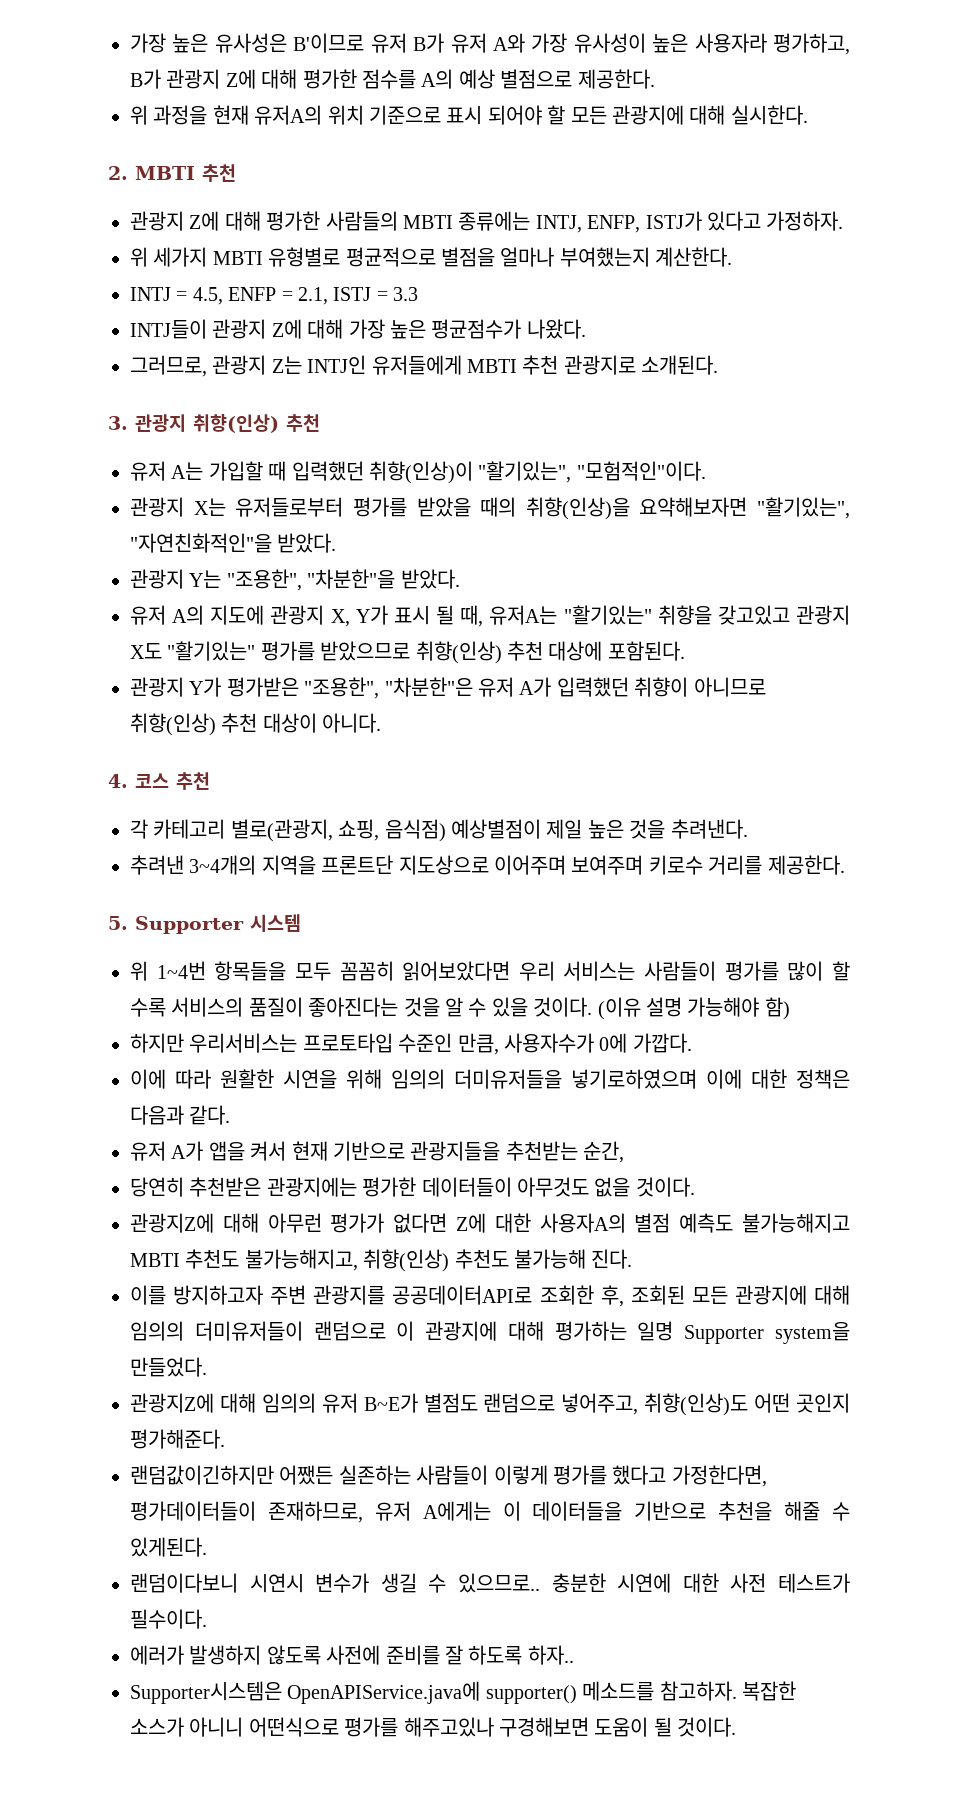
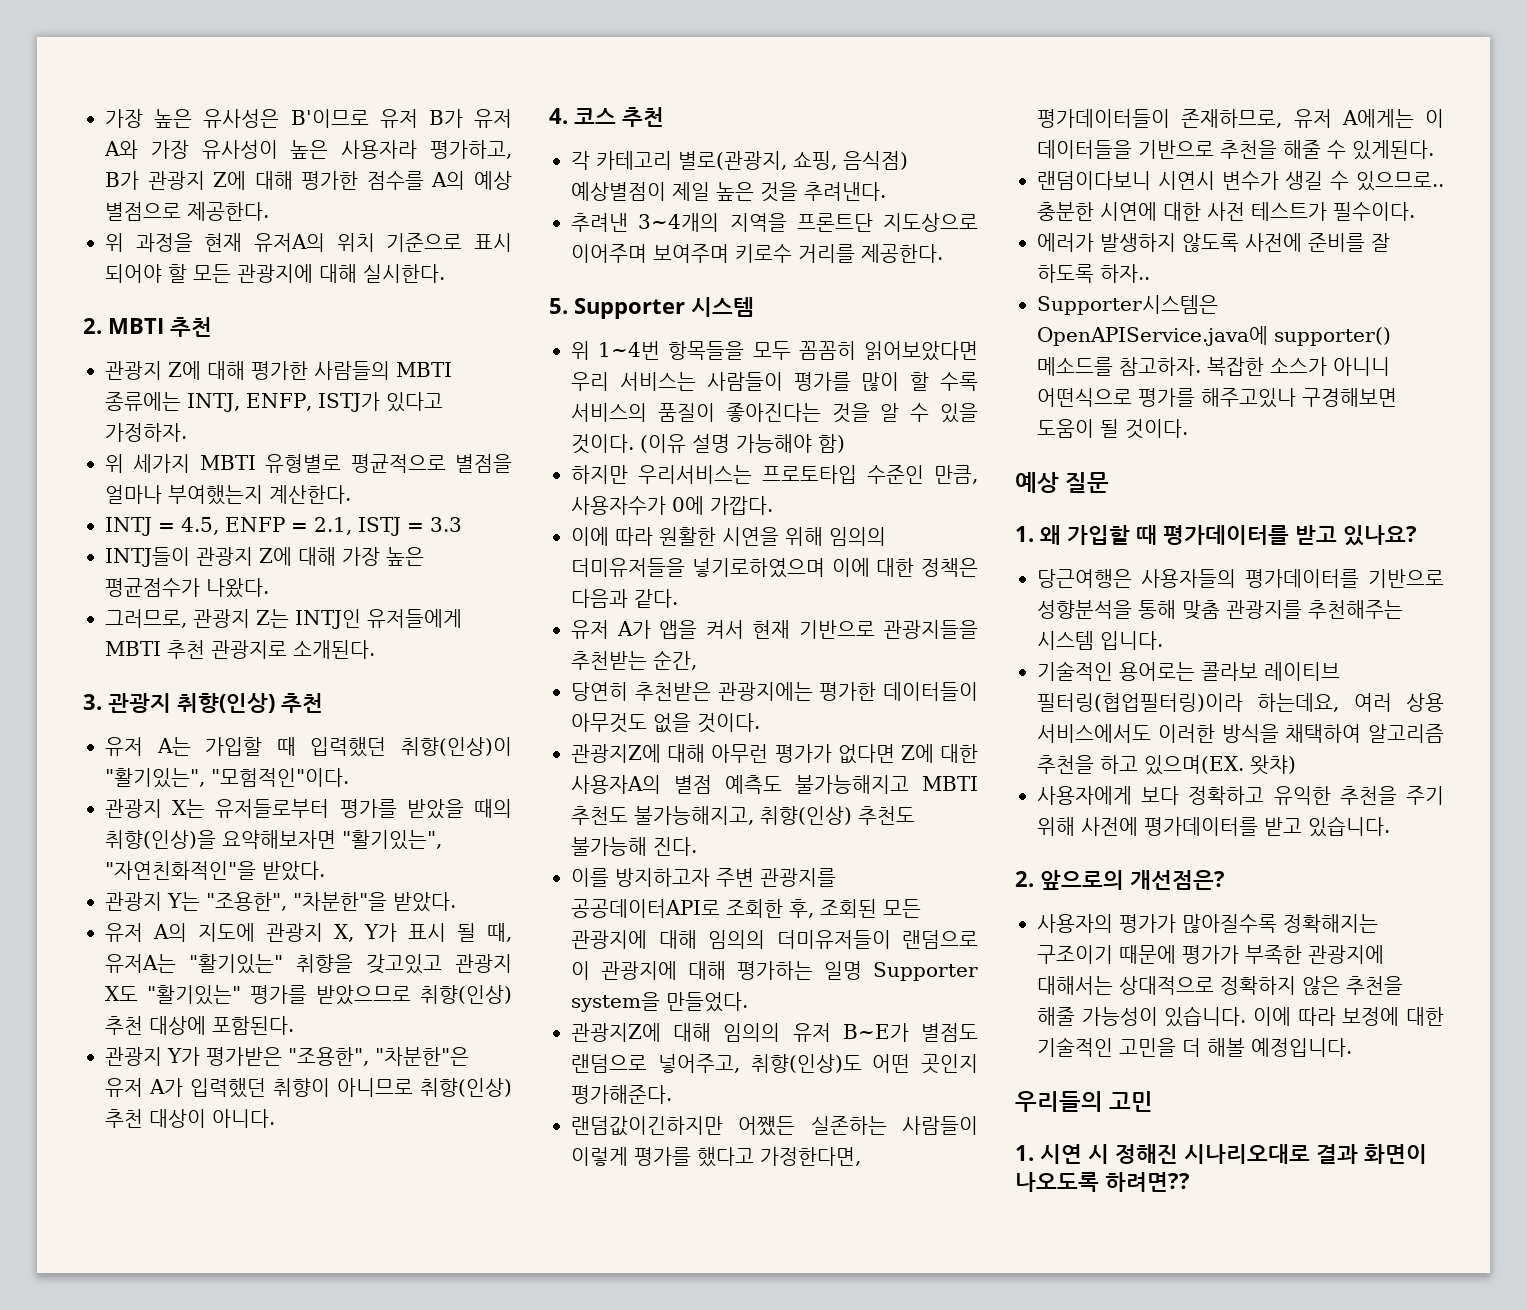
+ 예상 질문
+ 1. 왜 가입할 때 평가데이터를 받고 있나요?
+ 당근여행은 사용자들의 평가데이터를 기반으로 성향분석을 통해 맞춤 관광지를 추천해주는 시스템 입니다.
+ 기술적인 용어로는 콜라보 레이티브 필터링(협업필터링)이라 하는데요, 여러 상용 서비스에서도 이러한 방식을 채택하여 알고리즘 추천을 하고 있으며(EX. 왓챠)
+ 사용자에게 보다 정확하고 유익한 추천을 주기 위해 사전에 평가데이터를 받고 있습니다.
+ 2. 앞으로의 개선점은?
+ 사용자의 평가가 많아질수록 정확해지는 구조이기 때문에 평가가 부족한 관광지에 대해서는 상대적으로 정확하지 않은 추천을 해줄 가능성이 있습니다. 이에 따라 보정에 대한 기술적인 고민을 더 해볼 예정입니다.
+ 우리들의 고민
+ 1. 시연 시 정해진 시나리오대로 결과 화면이 나오도록 하려면??

